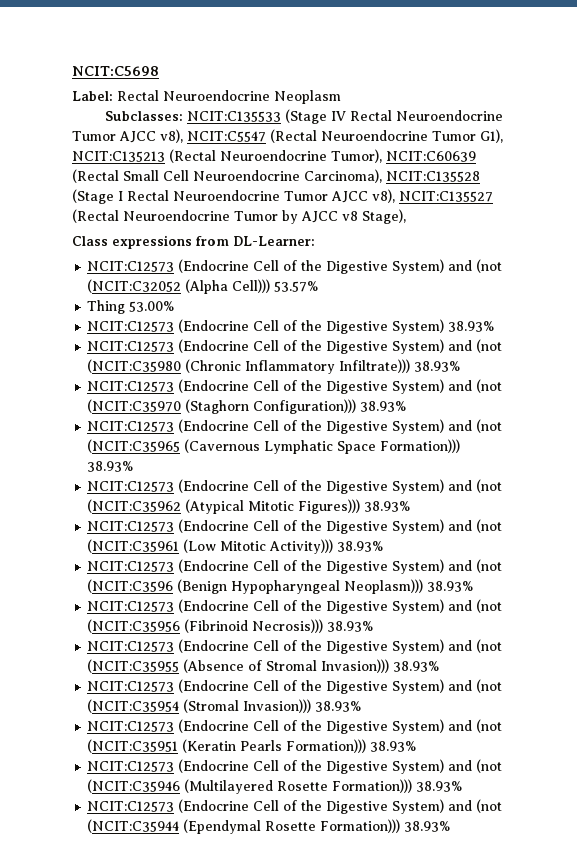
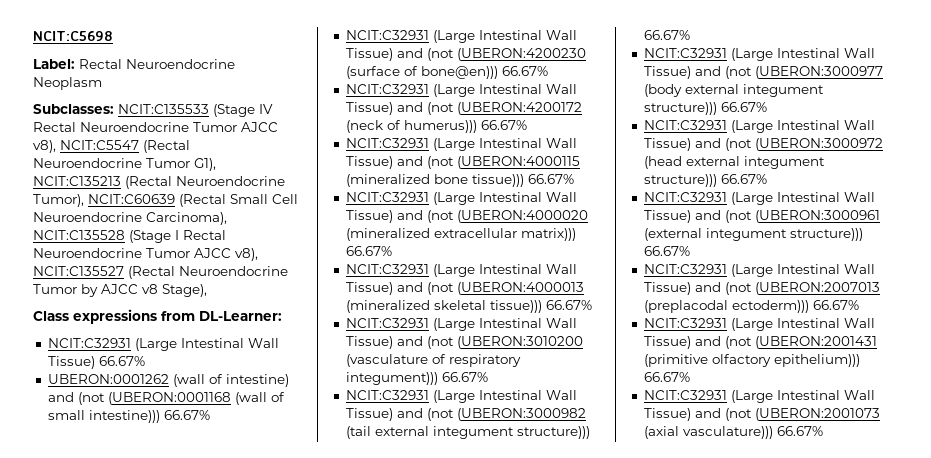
- NCIT:C12573 (Endocrine Cell of the Digestive System) and (not (NCIT:C32052 (Alpha Cell))) 53.57%
- Thing 53.00%
- NCIT:C12573 (Endocrine Cell of the Digestive System) 38.93%
- NCIT:C12573 (Endocrine Cell of the Digestive System) and (not (NCIT:C35980 (Chronic Inflammatory Infiltrate))) 38.93%
- NCIT:C12573 (Endocrine Cell of the Digestive System) and (not (NCIT:C35970 (Staghorn Configuration))) 38.93%
- NCIT:C12573 (Endocrine Cell of the Digestive System) and (not (NCIT:C35965 (Cavernous Lymphatic Space Formation))) 38.93%
- NCIT:C12573 (Endocrine Cell of the Digestive System) and (not (NCIT:C35962 (Atypical Mitotic Figures))) 38.93%
- NCIT:C12573 (Endocrine Cell of the Digestive System) and (not (NCIT:C35961 (Low Mitotic Activity))) 38.93%
- NCIT:C12573 (Endocrine Cell of the Digestive System) and (not (NCIT:C3596 (Benign Hypopharyngeal Neoplasm))) 38.93%
- NCIT:C12573 (Endocrine Cell of the Digestive System) and (not (NCIT:C35956 (Fibrinoid Necrosis))) 38.93%
- NCIT:C12573 (Endocrine Cell of the Digestive System) and (not (NCIT:C35955 (Absence of Stromal Invasion))) 38.93%
- NCIT:C12573 (Endocrine Cell of the Digestive System) and (not (NCIT:C35954 (Stromal Invasion))) 38.93%
- NCIT:C12573 (Endocrine Cell of the Digestive System) and (not (NCIT:C35951 (Keratin Pearls Formation))) 38.93%
- NCIT:C12573 (Endocrine Cell of the Digestive System) and (not (NCIT:C35946 (Multilayered Rosette Formation))) 38.93%
- NCIT:C12573 (Endocrine Cell of the Digestive System) and (not (NCIT:C35944 (Ependymal Rosette Formation))) 38.93%
+ NCIT:C32931 (Large Intestinal Wall Tissue) 66.67%
+ UBERON:0001262 (wall of intestine) and (not (UBERON:0001168 (wall of small intestine))) 66.67%
+ NCIT:C32931 (Large Intestinal Wall Tissue) and (not (UBERON:4200230 (surface of bone@en))) 66.67%
+ NCIT:C32931 (Large Intestinal Wall Tissue) and (not (UBERON:4200172 (neck of humerus))) 66.67%
+ NCIT:C32931 (Large Intestinal Wall Tissue) and (not (UBERON:4000115 (mineralized bone tissue))) 66.67%
+ NCIT:C32931 (Large Intestinal Wall Tissue) and (not (UBERON:4000020 (mineralized extracellular matrix))) 66.67%
+ NCIT:C32931 (Large Intestinal Wall Tissue) and (not (UBERON:4000013 (mineralized skeletal tissue))) 66.67%
+ NCIT:C32931 (Large Intestinal Wall Tissue) and (not (UBERON:3010200 (vasculature of respiratory integument))) 66.67%
+ NCIT:C32931 (Large Intestinal Wall Tissue) and (not (UBERON:3000982 (tail external integument structure))) 66.67%
+ NCIT:C32931 (Large Intestinal Wall Tissue) and (not (UBERON:3000977 (body external integument structure))) 66.67%
+ NCIT:C32931 (Large Intestinal Wall Tissue) and (not (UBERON:3000972 (head external integument structure))) 66.67%
+ NCIT:C32931 (Large Intestinal Wall Tissue) and (not (UBERON:3000961 (external integument structure))) 66.67%
+ NCIT:C32931 (Large Intestinal Wall Tissue) and (not (UBERON:2007013 (preplacodal ectoderm))) 66.67%
+ NCIT:C32931 (Large Intestinal Wall Tissue) and (not (UBERON:2001431 (primitive olfactory epithelium))) 66.67%
+ NCIT:C32931 (Large Intestinal Wall Tissue) and (not (UBERON:2001073 (axial vasculature))) 66.67%

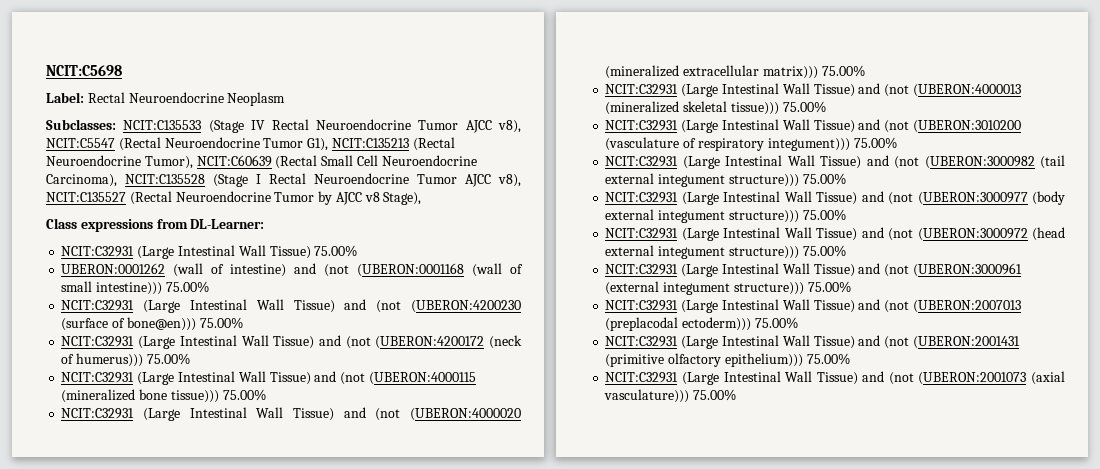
- NCIT:C32931 (Large Intestinal Wall Tissue) 66.67%
+ NCIT:C32931 (Large Intestinal Wall Tissue) 75.00%
- UBERON:0001262 (wall of intestine) and (not (UBERON:0001168 (wall of small intestine))) 66.67%
+ UBERON:0001262 (wall of intestine) and (not (UBERON:0001168 (wall of small intestine))) 75.00%
- NCIT:C32931 (Large Intestinal Wall Tissue) and (not (UBERON:4200230 (surface of bone@en))) 66.67%
+ NCIT:C32931 (Large Intestinal Wall Tissue) and (not (UBERON:4200230 (surface of bone@en))) 75.00%
- NCIT:C32931 (Large Intestinal Wall Tissue) and (not (UBERON:4200172 (neck of humerus))) 66.67%
+ NCIT:C32931 (Large Intestinal Wall Tissue) and (not (UBERON:4200172 (neck of humerus))) 75.00%
- NCIT:C32931 (Large Intestinal Wall Tissue) and (not (UBERON:4000115 (mineralized bone tissue))) 66.67%
+ NCIT:C32931 (Large Intestinal Wall Tissue) and (not (UBERON:4000115 (mineralized bone tissue))) 75.00%
- NCIT:C32931 (Large Intestinal Wall Tissue) and (not (UBERON:4000020 (mineralized extracellular matrix))) 66.67%
+ NCIT:C32931 (Large Intestinal Wall Tissue) and (not (UBERON:4000020 (mineralized extracellular matrix))) 75.00%
- NCIT:C32931 (Large Intestinal Wall Tissue) and (not (UBERON:4000013 (mineralized skeletal tissue))) 66.67%
+ NCIT:C32931 (Large Intestinal Wall Tissue) and (not (UBERON:4000013 (mineralized skeletal tissue))) 75.00%
- NCIT:C32931 (Large Intestinal Wall Tissue) and (not (UBERON:3010200 (vasculature of respiratory integument))) 66.67%
+ NCIT:C32931 (Large Intestinal Wall Tissue) and (not (UBERON:3010200 (vasculature of respiratory integument))) 75.00%
- NCIT:C32931 (Large Intestinal Wall Tissue) and (not (UBERON:3000982 (tail external integument structure))) 66.67%
+ NCIT:C32931 (Large Intestinal Wall Tissue) and (not (UBERON:3000982 (tail external integument structure))) 75.00%
- NCIT:C32931 (Large Intestinal Wall Tissue) and (not (UBERON:3000977 (body external integument structure))) 66.67%
+ NCIT:C32931 (Large Intestinal Wall Tissue) and (not (UBERON:3000977 (body external integument structure))) 75.00%
- NCIT:C32931 (Large Intestinal Wall Tissue) and (not (UBERON:3000972 (head external integument structure))) 66.67%
+ NCIT:C32931 (Large Intestinal Wall Tissue) and (not (UBERON:3000972 (head external integument structure))) 75.00%
- NCIT:C32931 (Large Intestinal Wall Tissue) and (not (UBERON:3000961 (external integument structure))) 66.67%
+ NCIT:C32931 (Large Intestinal Wall Tissue) and (not (UBERON:3000961 (external integument structure))) 75.00%
- NCIT:C32931 (Large Intestinal Wall Tissue) and (not (UBERON:2007013 (preplacodal ectoderm))) 66.67%
+ NCIT:C32931 (Large Intestinal Wall Tissue) and (not (UBERON:2007013 (preplacodal ectoderm))) 75.00%
- NCIT:C32931 (Large Intestinal Wall Tissue) and (not (UBERON:2001431 (primitive olfactory epithelium))) 66.67%
+ NCIT:C32931 (Large Intestinal Wall Tissue) and (not (UBERON:2001431 (primitive olfactory epithelium))) 75.00%
- NCIT:C32931 (Large Intestinal Wall Tissue) and (not (UBERON:2001073 (axial vasculature))) 66.67%
+ NCIT:C32931 (Large Intestinal Wall Tissue) and (not (UBERON:2001073 (axial vasculature))) 75.00%

